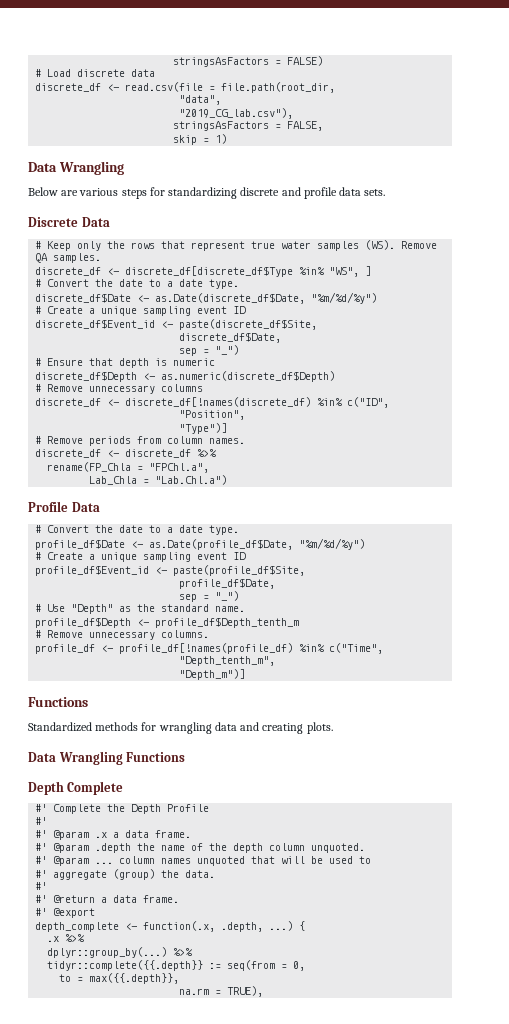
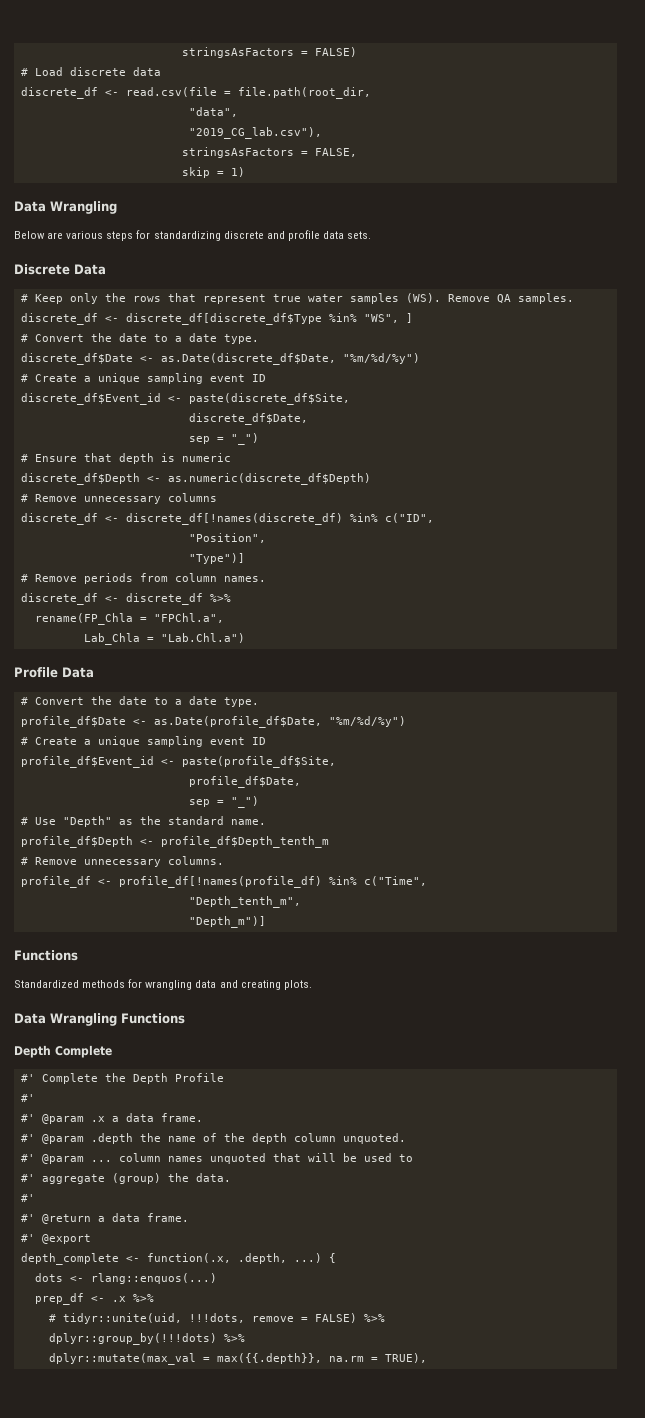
- .x %>%
- dplyr::group_by(...) %>%
- tidyr::complete({{.depth}} := seq(from = 0,
- to = max({{.depth}},
- na.rm = TRUE),
+ dots <- rlang::enquos(...)
+ prep_df <- .x %>%
+ # tidyr::unite(uid, !!!dots, remove = FALSE) %>%
+ dplyr::group_by(!!!dots) %>%
+ dplyr::mutate(max_val = max({{.depth}}, na.rm = TRUE),

